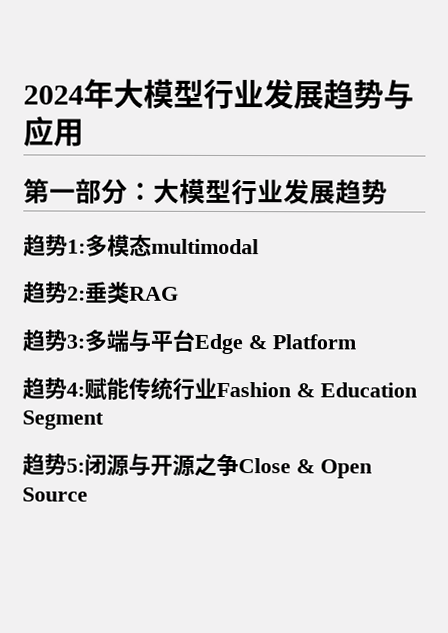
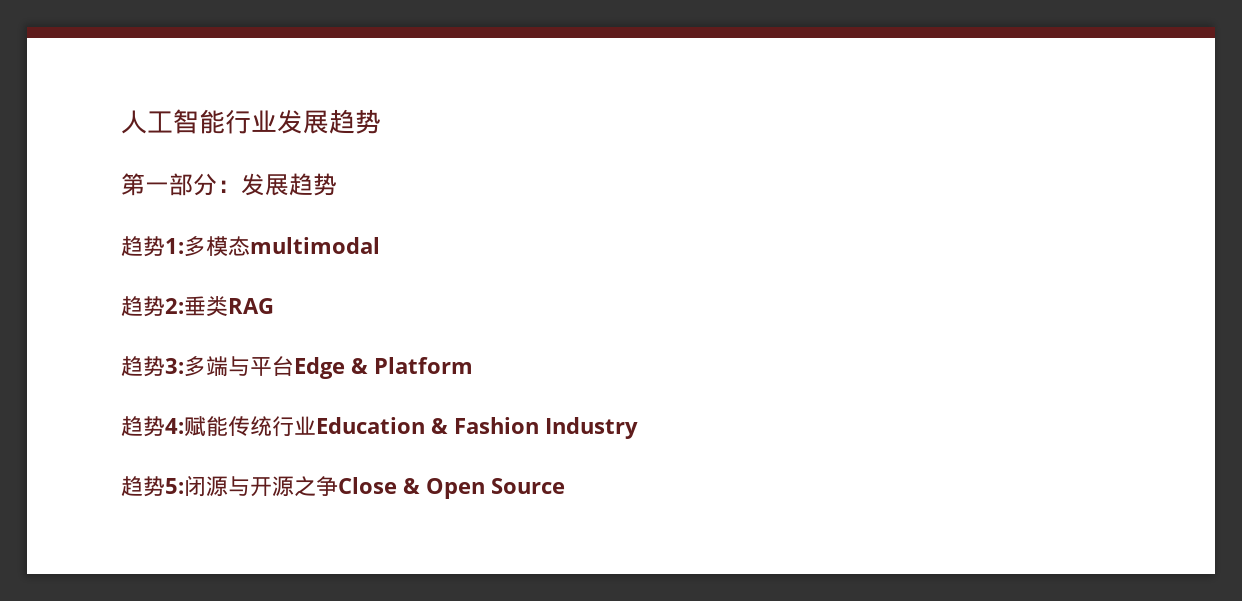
- 2024年大模型行业发展趋势与应用
+ 人工智能行业发展趋势
- 第一部分：大模型行业发展趋势
+ 第一部分：发展趋势
- 趋势4:赋能传统行业Fashion & Education Segment
+ 趋势4:赋能传统行业Education & Fashion Industry

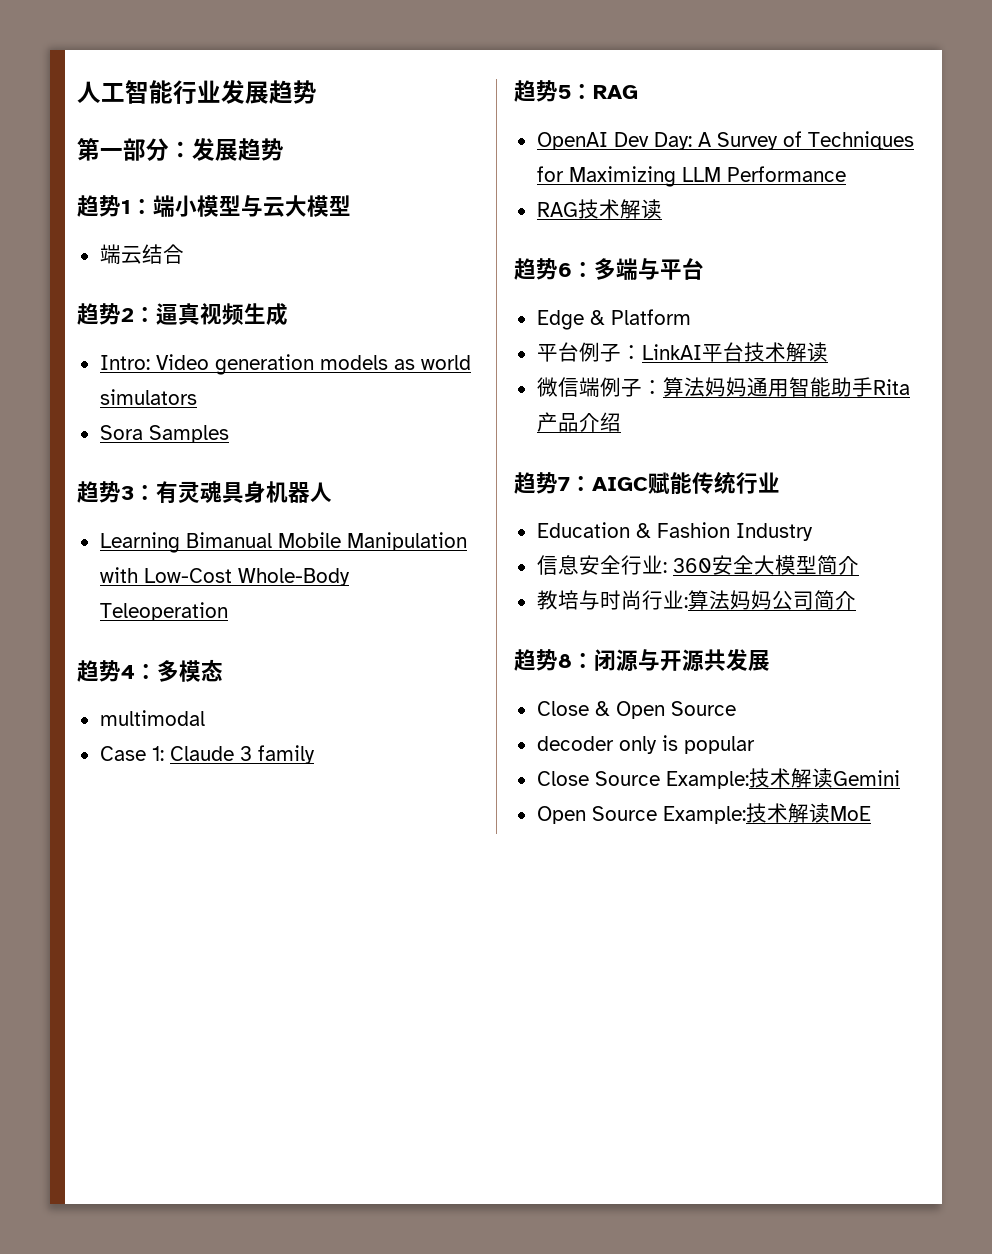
- 趋势1:多模态multimodal
+ 趋势1：端小模型与云大模型
+ 端云结合
+ 趋势2：逼真视频生成
+ Intro: Video generation models as world simulators
+ Sora Samples
+ 趋势3：有灵魂具身机器人
+ Learning Bimanual Mobile Manipulation with Low-Cost Whole-Body Teleoperation
+ 趋势4：多模态
+ multimodal
- 趋势2:垂类RAG
- 趋势3:多端与平台Edge & Platform
+ Case 1: Claude 3 family
+ 趋势5：RAG
+ OpenAI Dev Day: A Survey of Techniques for Maximizing LLM Performance
+ RAG技术解读
+ 趋势6：多端与平台
+ Edge & Platform
- 趋势4:赋能传统行业Education & Fashion Industry
+ 平台例子：LinkAI平台技术解读
+ 微信端例子：算法妈妈通用智能助手Rita产品介绍
+ 趋势7：AIGC赋能传统行业
+ Education & Fashion Industry
- 趋势5:闭源与开源之争Close & Open Source
+ 信息安全行业: 360安全大模型简介
+ 教培与时尚行业:算法妈妈公司简介
+ 趋势8：闭源与开源共发展
+ Close & Open Source
+ decoder only is popular
+ Close Source Example:技术解读Gemini
+ Open Source Example:技术解读MoE

